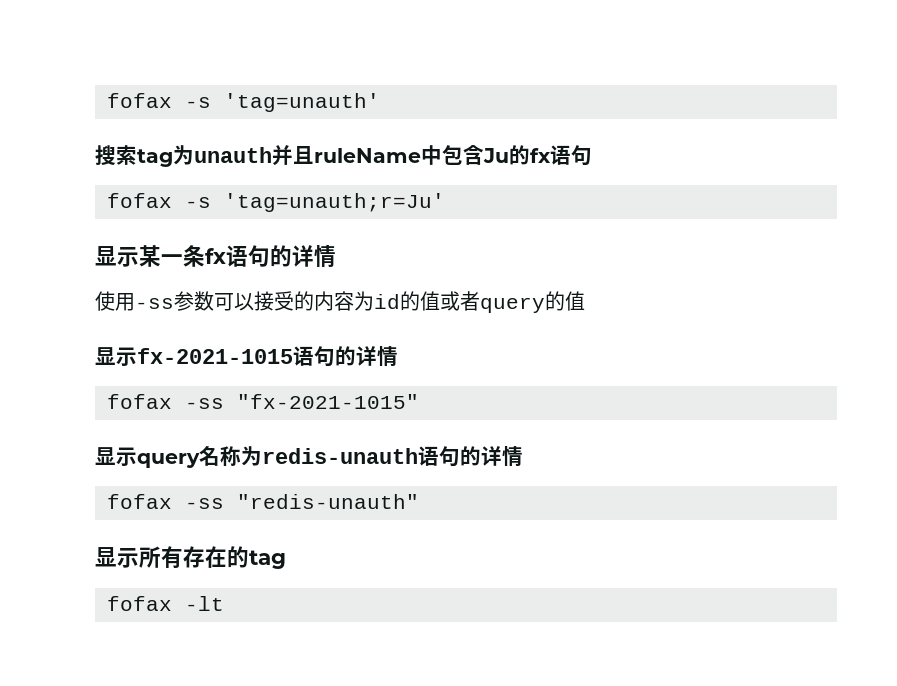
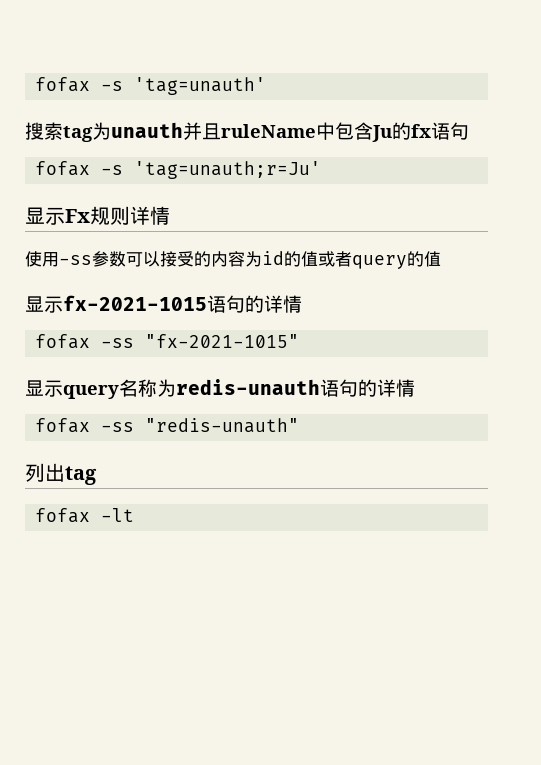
- 显示某一条fx语句的详情
+ 显示Fx规则详情
- 显示所有存在的tag
+ 列出tag

